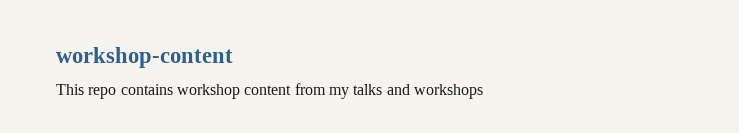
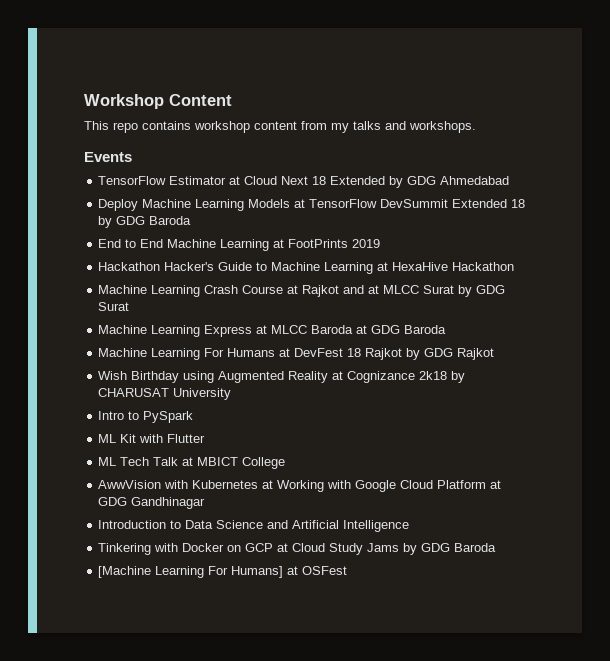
- workshop-content
+ Workshop Content
- This repo contains workshop content from my talks and workshops
+ This repo contains workshop content from my talks and workshops.
+ Events
+ TensorFlow Estimator at Cloud Next 18 Extended by GDG Ahmedabad
+ Deploy Machine Learning Models at TensorFlow DevSummit Extended 18 by GDG Baroda
+ End to End Machine Learning at FootPrints 2019
+ Hackathon Hacker's Guide to Machine Learning at HexaHive Hackathon
+ Machine Learning Crash Course at Rajkot and at MLCC Surat by GDG Surat
+ Machine Learning Express at MLCC Baroda at GDG Baroda
+ Machine Learning For Humans at DevFest 18 Rajkot by GDG Rajkot
+ Wish Birthday using Augmented Reality at Cognizance 2k18 by CHARUSAT University
+ Intro to PySpark
+ ML Kit with Flutter
+ ML Tech Talk at MBICT College
+ AwwVision with Kubernetes at Working with Google Cloud Platform at GDG Gandhinagar
+ Introduction to Data Science and Artificial Intelligence
+ Tinkering with Docker on GCP at Cloud Study Jams by GDG Baroda
+ [Machine Learning For Humans] at OSFest

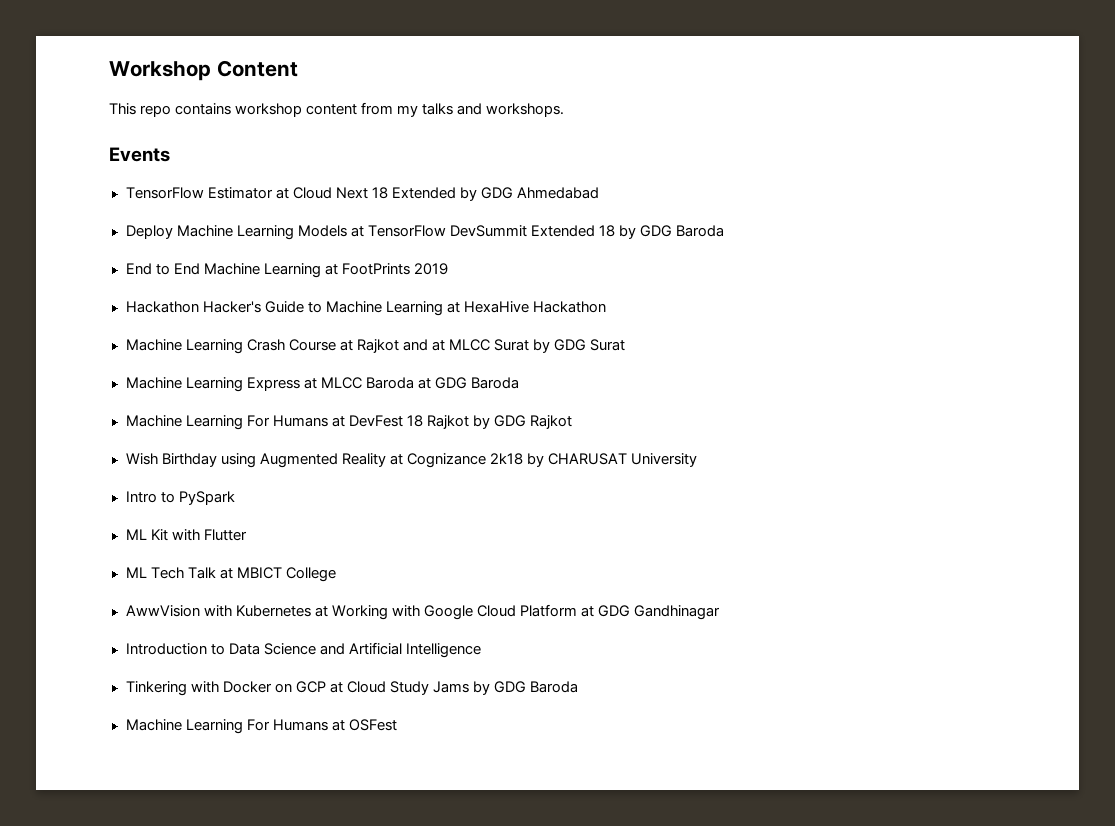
- [Machine Learning For Humans] at OSFest
+ Machine Learning For Humans at OSFest

